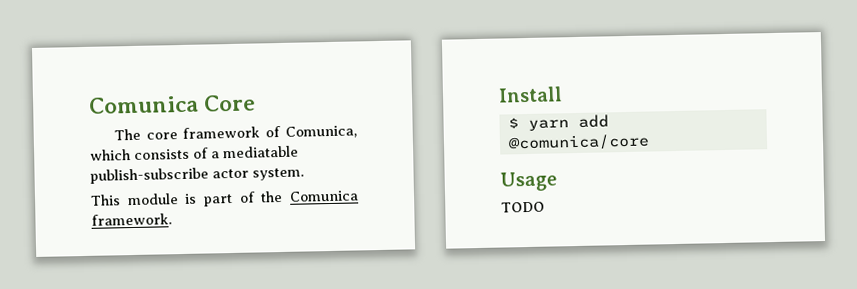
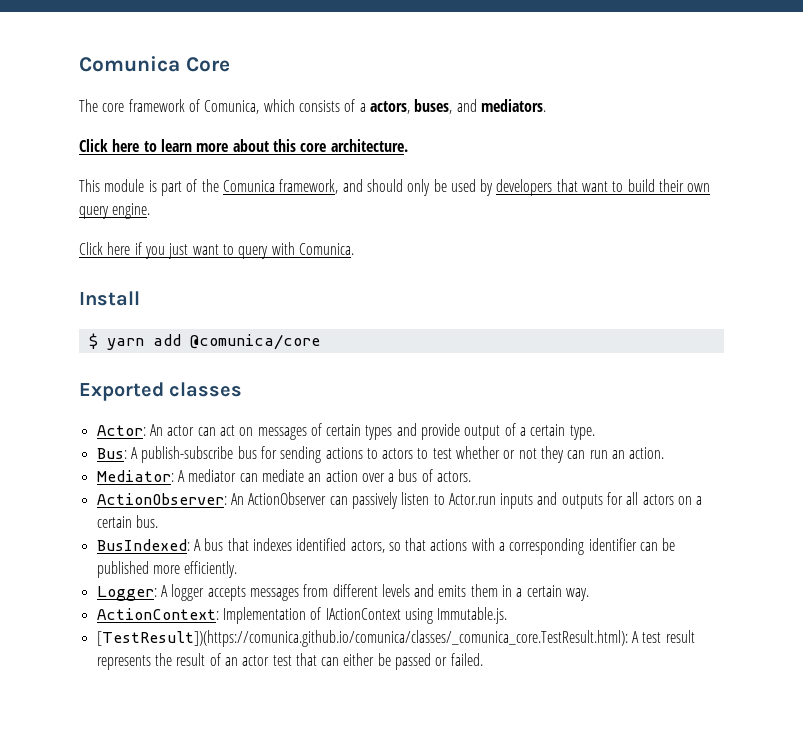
- The core framework of Comunica, which consists of a mediatable publish-subscribe actor system.
+ The core framework of Comunica, which consists of a actors, buses, and mediators.
+ Click here to learn more about this core architecture.
- This module is part of the Comunica framework.
+ This module is part of the Comunica framework, and should only be used by developers that want to build their own query engine.
+ Click here if you just want to query with Comunica.
- Usage
- TODO
+ Exported classes
+ Actor: An actor can act on messages of certain types and provide output of a certain type.
+ Bus: A publish-subscribe bus for sending actions to actors to test whether or not they can run an action.
+ Mediator: A mediator can mediate an action over a bus of actors.
+ ActionObserver: An ActionObserver can passively listen to Actor.run inputs and outputs for all actors on a certain bus.
+ BusIndexed: A bus that indexes identified actors, so that actions with a corresponding identifier can be published more efficiently.
+ Logger: A logger accepts messages from different levels and emits them in a certain way.
+ ActionContext: Implementation of IActionContext using Immutable.js.
+ [TestResult])(https://comunica.github.io/comunica/classes/_comunica_core.TestResult.html): A test result represents the result of an actor test that can either be passed or failed.

